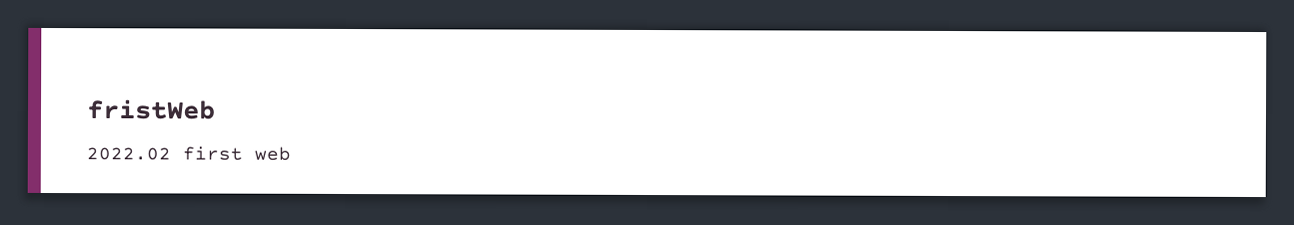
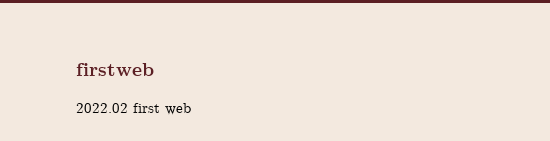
- fristWeb
+ firstweb

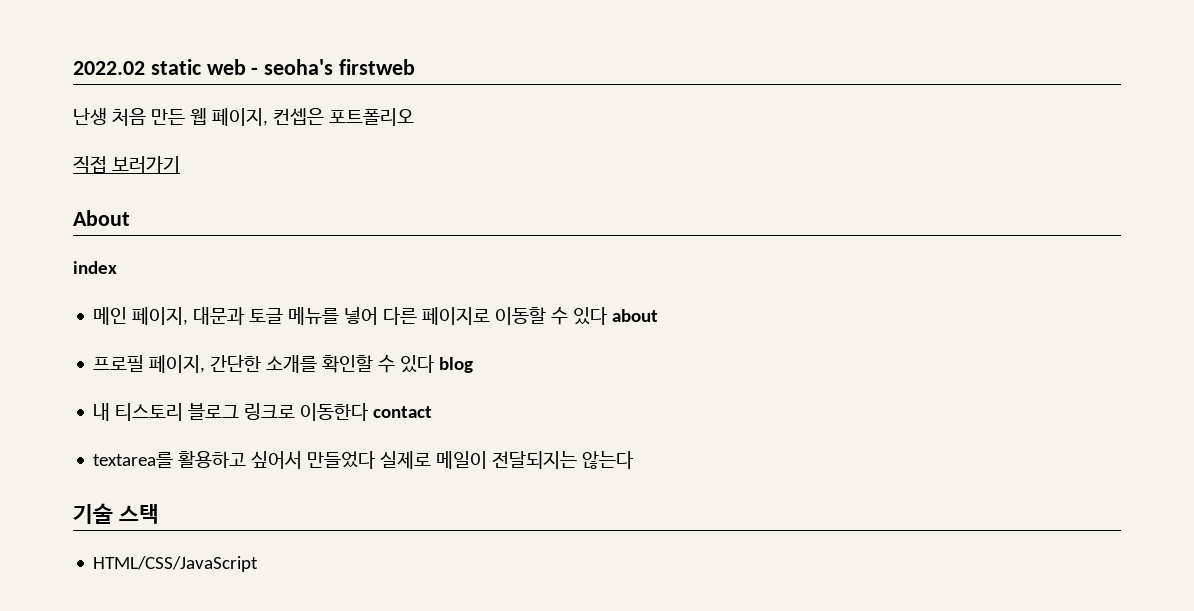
- firstweb
- 2022.02 first web
+ 2022.02 static web - seoha's firstweb
+ 난생 처음 만든 웹 페이지, 컨셉은 포트폴리오
+ 직접 보러가기
+ About
+ index
+ 메인 페이지, 대문과 토글 메뉴를 넣어 다른 페이지로 이동할 수 있다 about
+ 프로필 페이지, 간단한 소개를 확인할 수 있다 blog
+ 내 티스토리 블로그 링크로 이동한다 contact
+ textarea를 활용하고 싶어서 만들었다 실제로 메일이 전달되지는 않는다
+ 기술 스택
+ HTML/CSS/JavaScript

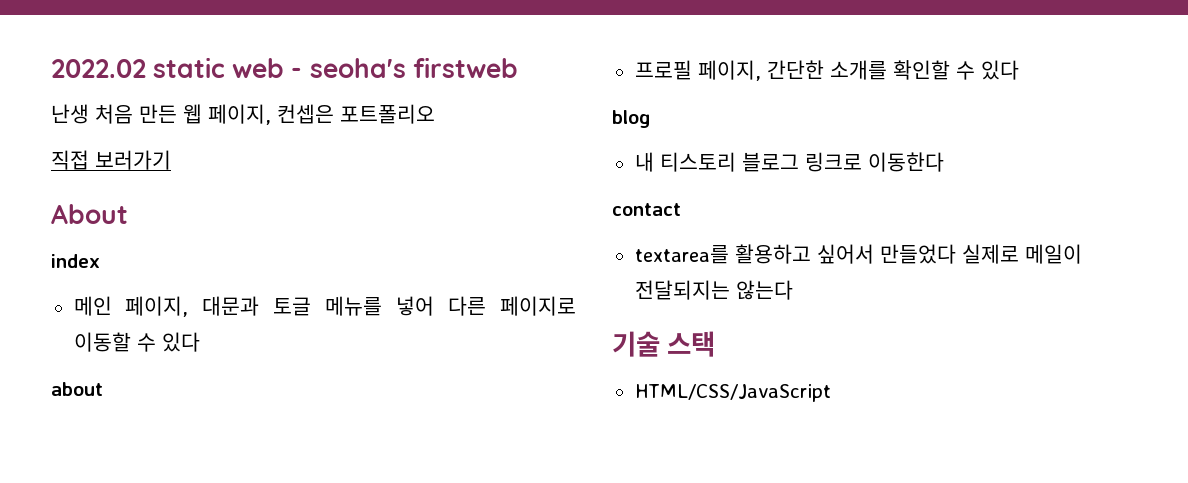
- 메인 페이지, 대문과 토글 메뉴를 넣어 다른 페이지로 이동할 수 있다 about
+ 메인 페이지, 대문과 토글 메뉴를 넣어 다른 페이지로 이동할 수 있다
+ about
- 프로필 페이지, 간단한 소개를 확인할 수 있다 blog
+ 프로필 페이지, 간단한 소개를 확인할 수 있다
+ blog
- 내 티스토리 블로그 링크로 이동한다 contact
+ 내 티스토리 블로그 링크로 이동한다
+ contact

